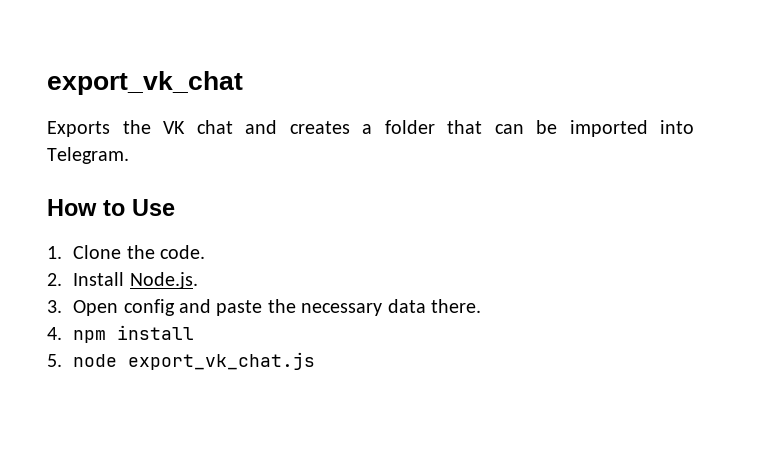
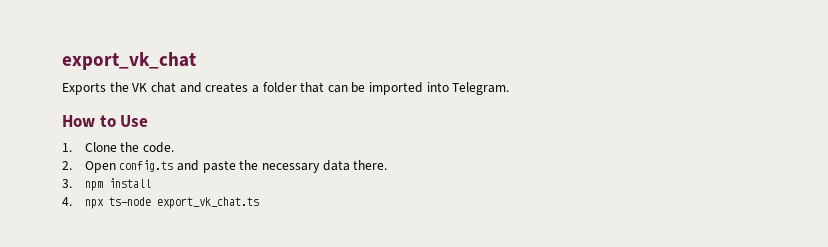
- 2. Install Node.js.
- 3. Open config and paste the necessary data there.
+ 2. Open config.ts and paste the necessary data there.
- 4. npm install
+ 3. npm install
- 5. node export_vk_chat.js
+ 4. npx ts-node export_vk_chat.ts

